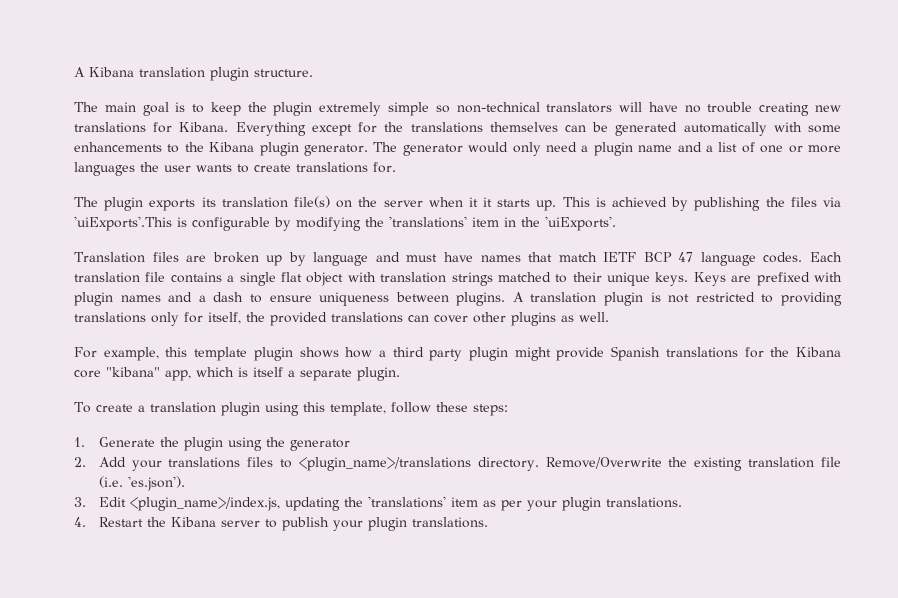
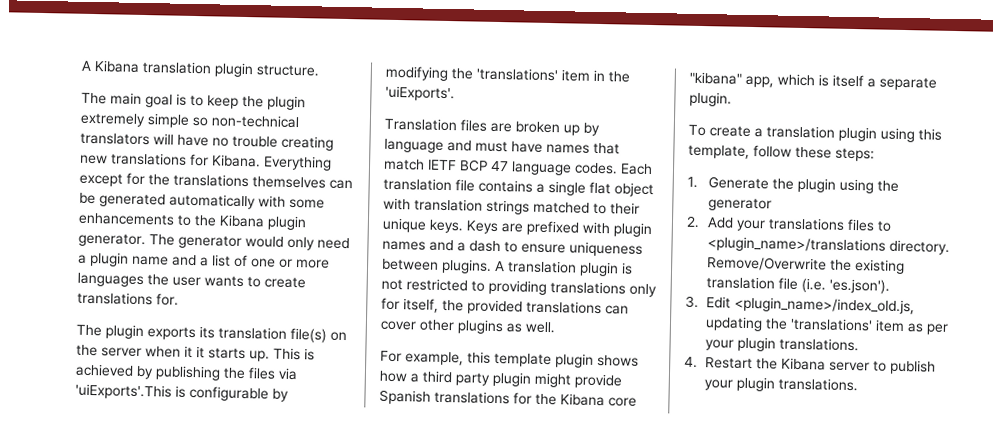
- 3. Edit <plugin_name>/index.js, updating the 'translations' item as per your plugin translations.
+ 3. Edit <plugin_name>/index_old.js, updating the 'translations' item as per your plugin translations.

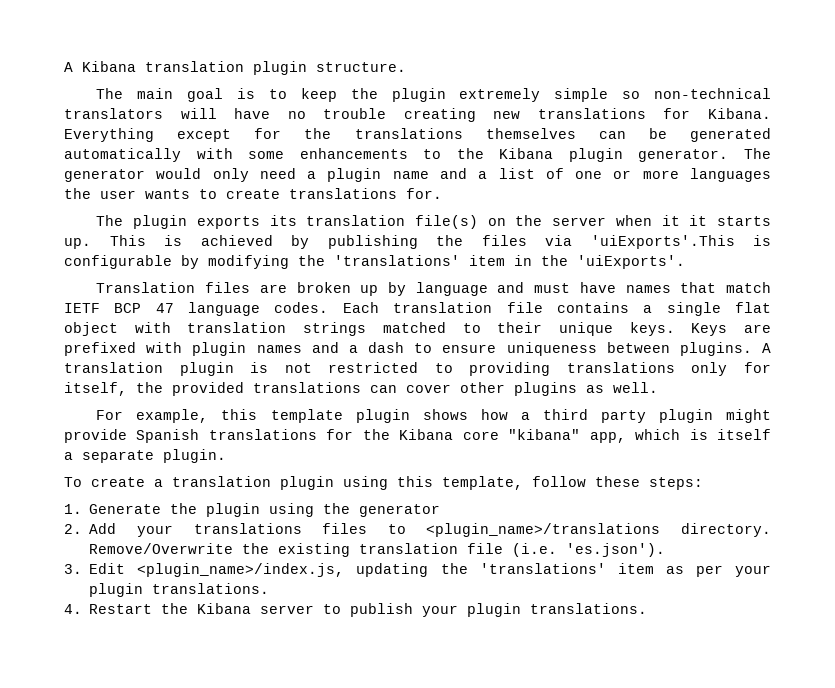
- 3. Edit <plugin_name>/index_old.js, updating the 'translations' item as per your plugin translations.
+ 3. Edit <plugin_name>/index.js, updating the 'translations' item as per your plugin translations.

